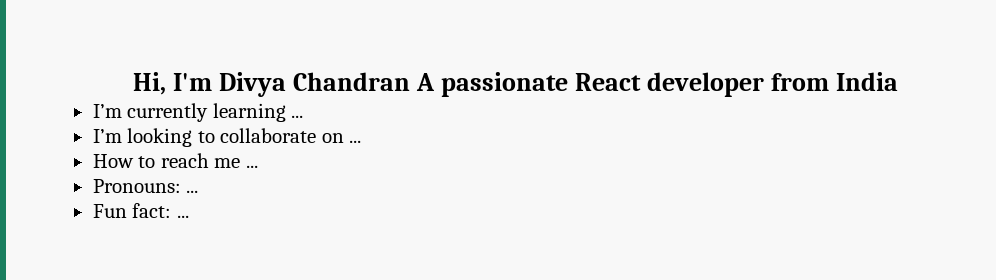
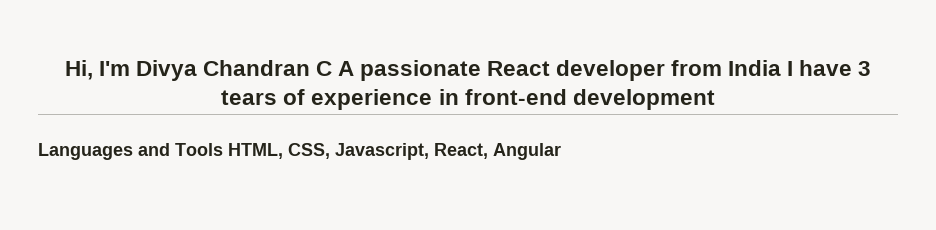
- Hi, I'm Divya Chandran A passionate React developer from India
- I’m currently learning ...
- I’m looking to collaborate on ...
- How to reach me ...
- Pronouns: ...
- Fun fact: ...
+ Hi, I'm Divya Chandran C A passionate React developer from India I have 3 tears of experience in front-end development
+ Languages and Tools HTML, CSS, Javascript, React, Angular

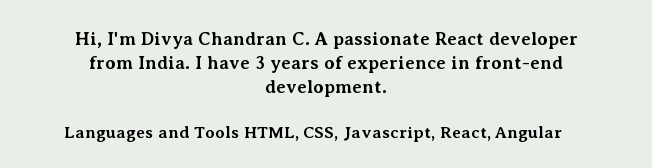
- Hi, I'm Divya Chandran C A passionate React developer from India I have 3 tears of experience in front-end development
+ Hi, I'm Divya Chandran C. A passionate React developer from India. I have 3 years of experience in front-end development.

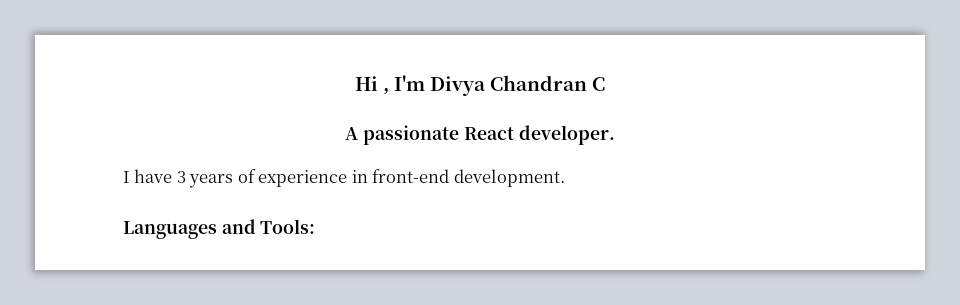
- Hi, I'm Divya Chandran C. A passionate React developer from India. I have 3 years of experience in front-end development.
+ Hi , I'm Divya Chandran C
+ A passionate React developer.
+ I have 3 years of experience in front-end development.
- Languages and Tools HTML, CSS, Javascript, React, Angular
+ Languages and Tools:

